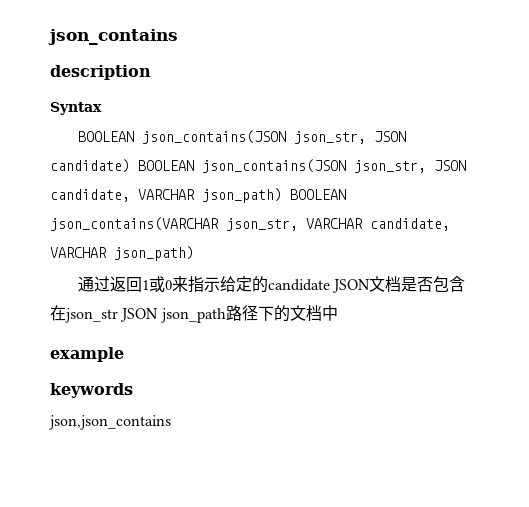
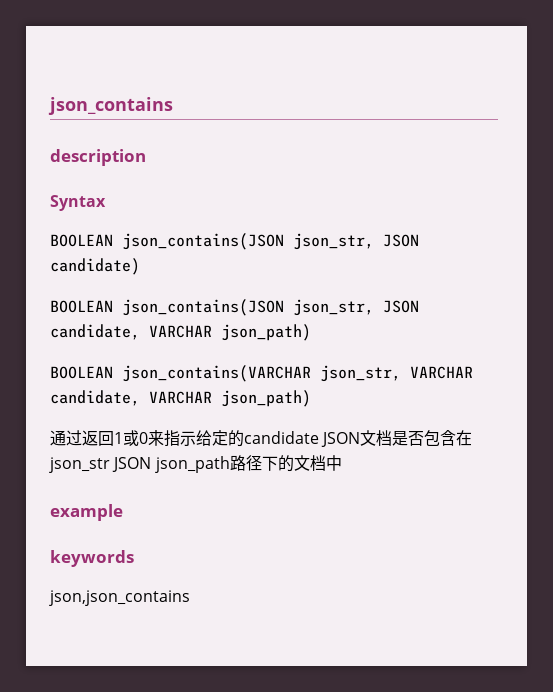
- BOOLEAN json_contains(JSON json_str, JSON candidate) BOOLEAN json_contains(JSON json_str, JSON candidate, VARCHAR json_path) BOOLEAN json_contains(VARCHAR json_str, VARCHAR candidate, VARCHAR json_path)
+ BOOLEAN json_contains(JSON json_str, JSON candidate)
+ BOOLEAN json_contains(JSON json_str, JSON candidate, VARCHAR json_path)
+ BOOLEAN json_contains(VARCHAR json_str, VARCHAR candidate, VARCHAR json_path)

